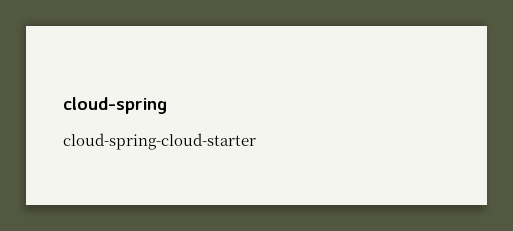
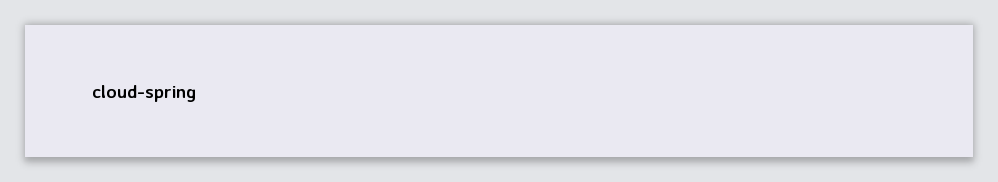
- cloud-spring-cloud-starter

